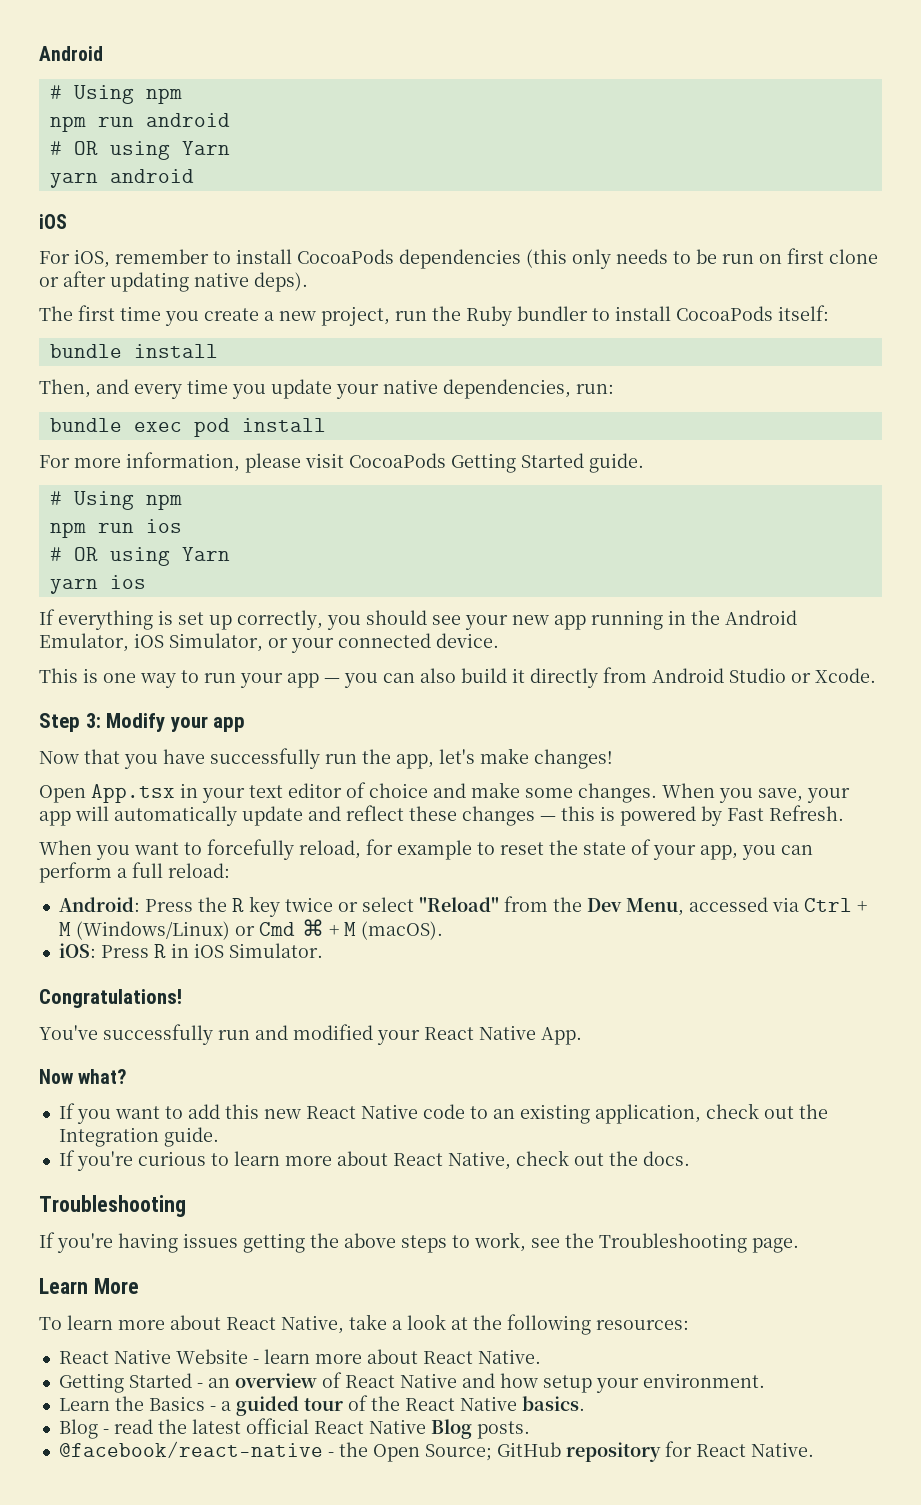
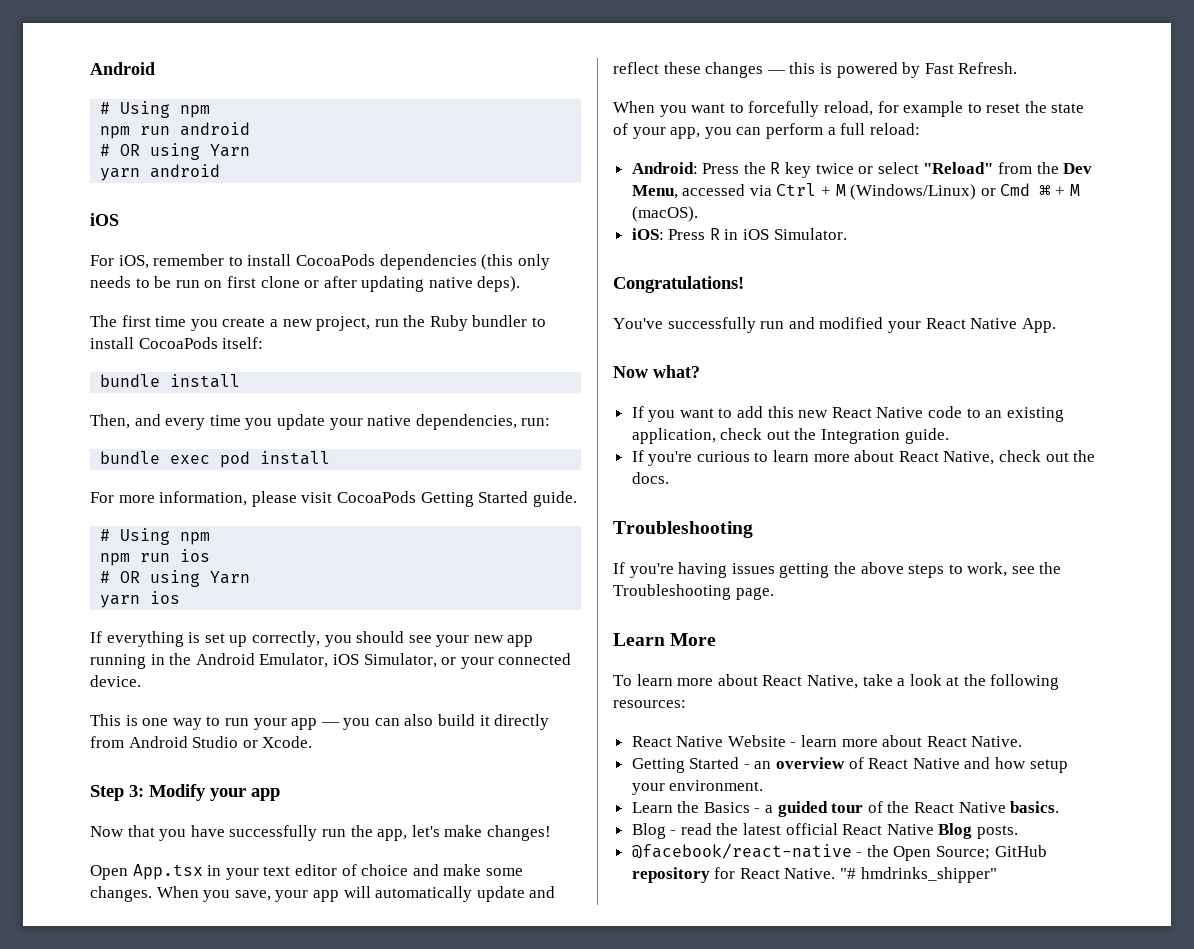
+ "# hmdrinks_shipper"

